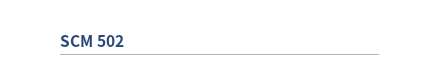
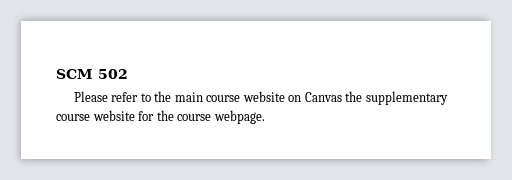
+ Please refer to the main course website on Canvas the supplementary course website for the course webpage.

